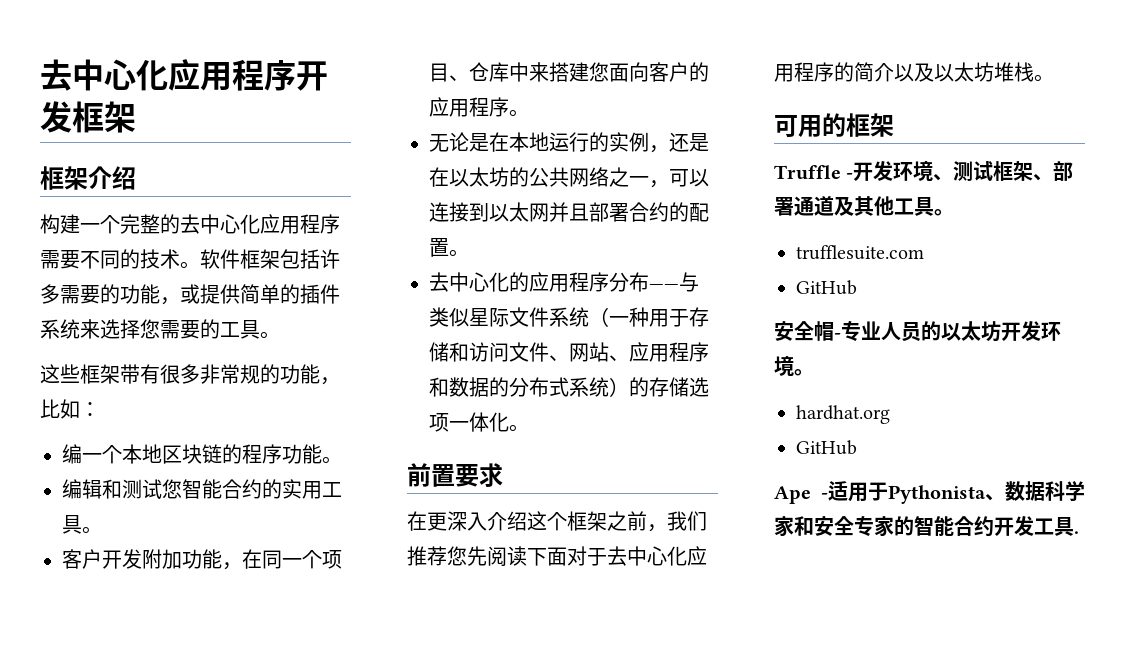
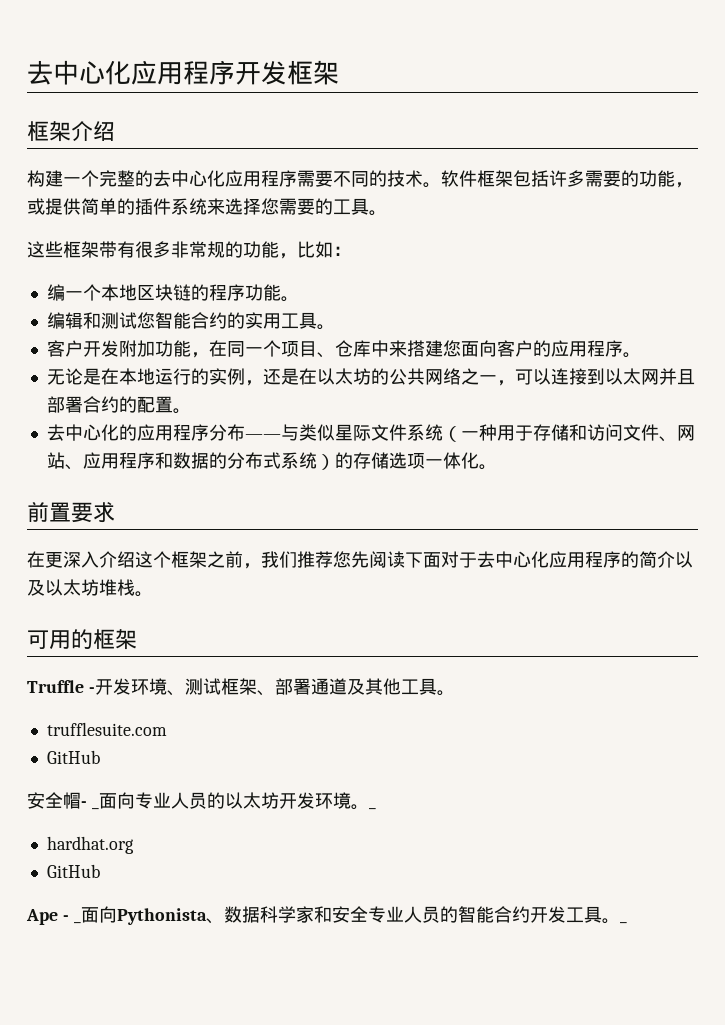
- 安全帽-专业人员的以太坊开发环境。
+ 安全帽- _面向专业人员的以太坊开发环境。_
- Ape -适用于Pythonista、数据科学家和安全专家的智能合约开发工具.
+ Ape - _面向Pythonista、数据科学家和安全专业人员的智能合约开发工具。_

